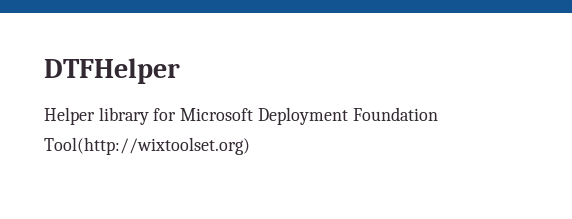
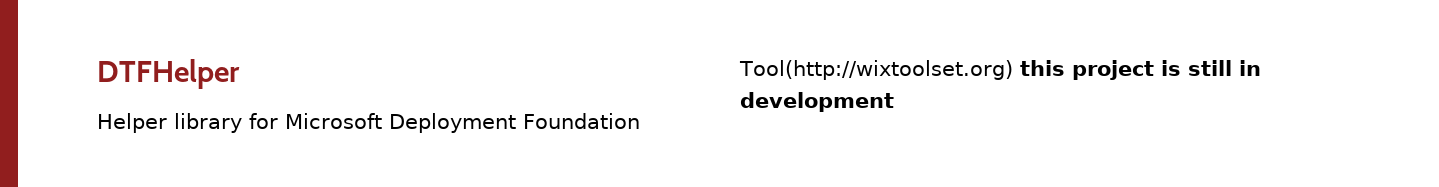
- Helper library for Microsoft Deployment Foundation Tool(http://wixtoolset.org)
+ Helper library for Microsoft Deployment Foundation Tool(http://wixtoolset.org) this project is still in development

